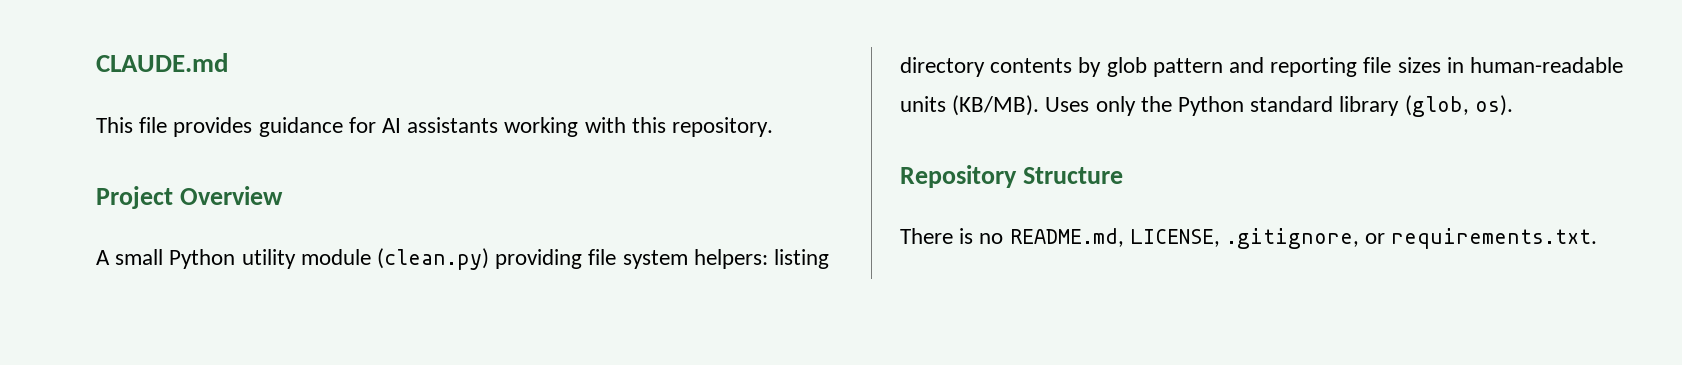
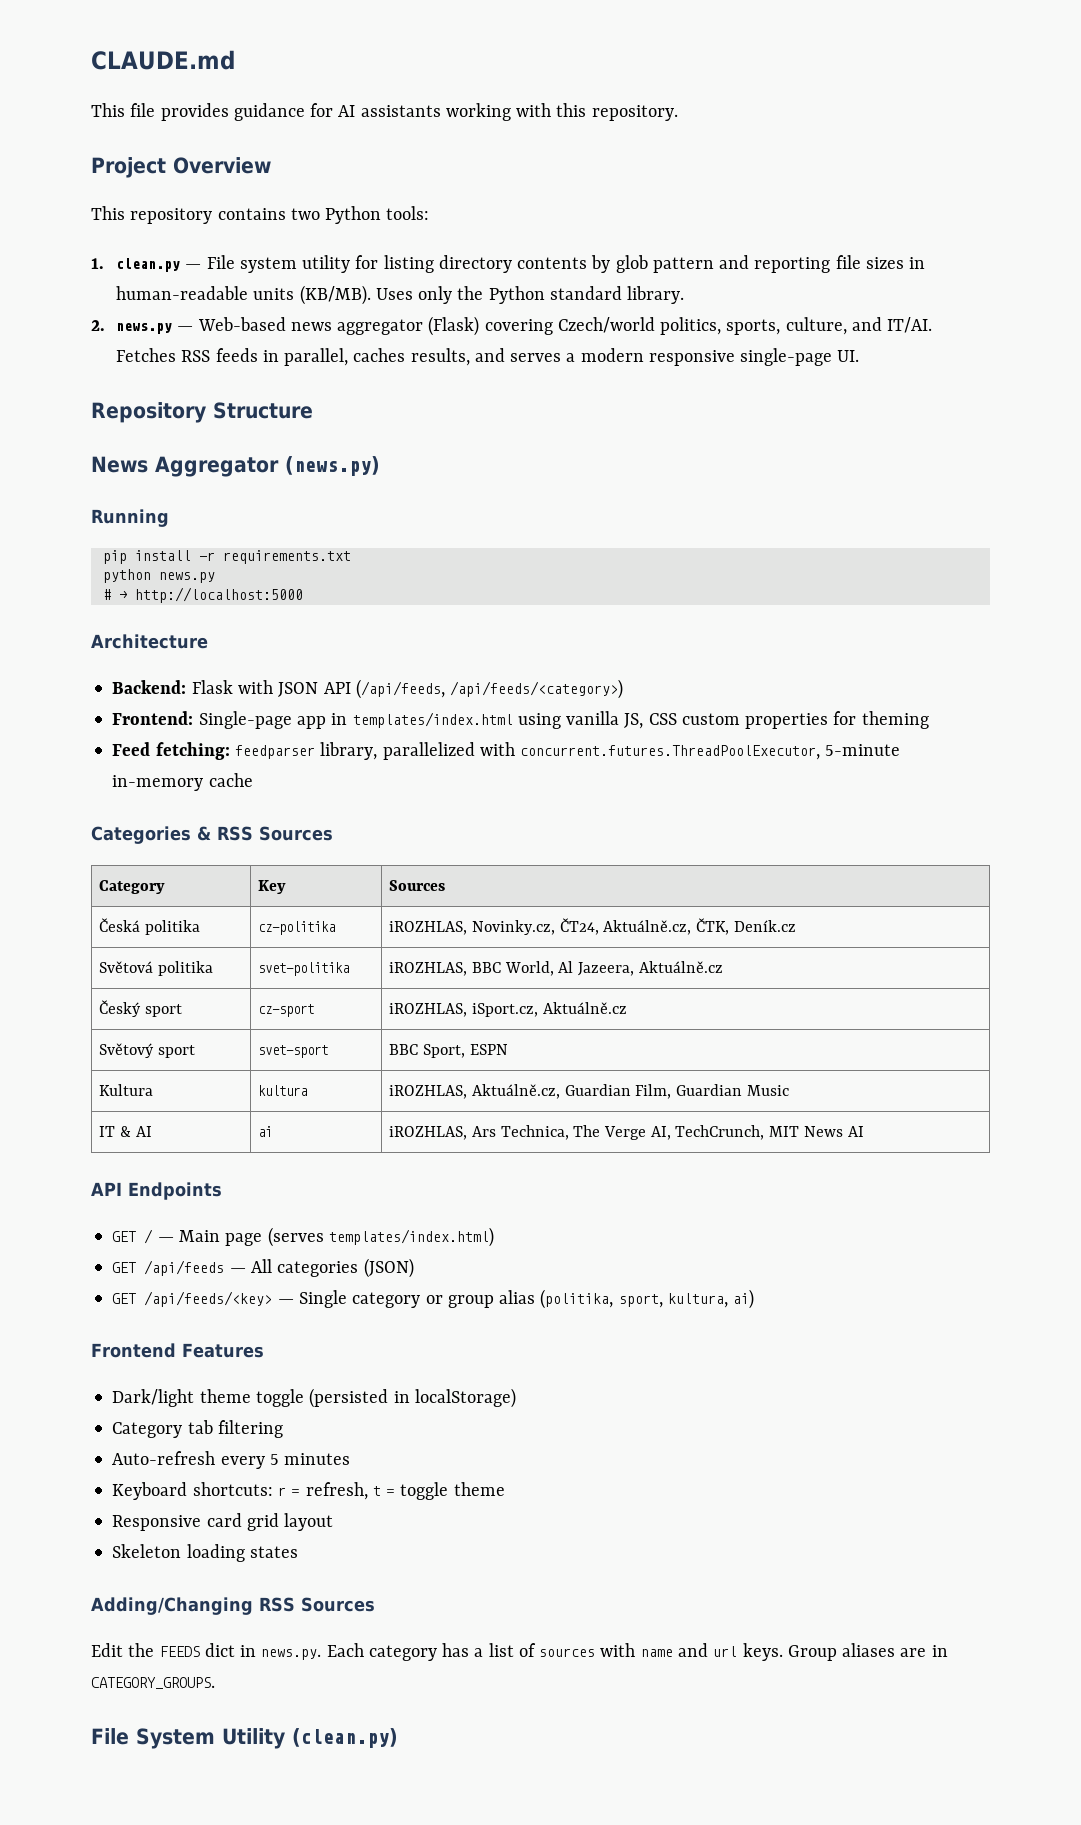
- A small Python utility module (clean.py) providing file system helpers: listing directory contents by glob pattern and reporting file sizes in human-readable units (KB/MB).
+ This repository contains two Python tools:
+ 1. clean.py — File system utility for listing directory contents by glob pattern and reporting file sizes in human-readable units (KB/MB).
- Uses only the Python standard library (glob, os).
+ Uses only the Python standard library.
+ 2. news.py — Web-based news aggregator (Flask) covering Czech/world politics, sports, culture, and IT/AI. Fetches RSS feeds in parallel, caches results, and serves a modern responsive single-page UI.
  Repository Structure
- There is no README.md, LICENSE, .gitignore, or requirements.txt.
+ News Aggregator (news.py)
+ Running
+ pip install -r requirements.txt
+ python news.py
+ # → http://localhost:5000
+ Architecture
+ Backend: Flask with JSON API (/api/feeds, /api/feeds/<category>)
+ Frontend: Single-page app in templates/index.html using vanilla JS, CSS custom properties for theming
+ Feed fetching: feedparser library, parallelized with concurrent.futures.ThreadPoolExecutor, 5-minute in-memory cache
+ Categories & RSS Sources
+ Category | Key | Sources
+ Česká politika | cz-politika | iROZHLAS, Novinky.cz, ČT24, Aktuálně.cz, ČTK, Deník.cz
+ Světová politika | svet-politika | iROZHLAS, BBC World, Al Jazeera, Aktuálně.cz
+ Český sport | cz-sport | iROZHLAS, iSport.cz, Aktuálně.cz
+ Světový sport | svet-sport | BBC Sport, ESPN
+ Kultura | kultura | iROZHLAS, Aktuálně.cz, Guardian Film, Guardian Music
+ IT & AI | ai | iROZHLAS, Ars Technica, The Verge AI, TechCrunch, MIT News AI
+ API Endpoints
+ GET / — Main page (serves templates/index.html)
+ GET /api/feeds — All categories (JSON)
+ GET /api/feeds/<key> — Single category or group alias (politika, sport, kultura, ai)
+ Frontend Features
+ Dark/light theme toggle (persisted in localStorage)
+ Category tab filtering
+ Auto-refresh every 5 minutes
+ Keyboard shortcuts: r = refresh, t = toggle theme
+ Responsive card grid layout
+ Skeleton loading states
+ Adding/Changing RSS Sources
+ Edit the FEEDS dict in news.py. Each category has a list of sources with name and url keys. Group aliases are in CATEGORY_GROUPS.
+ File System Utility (clean.py)

